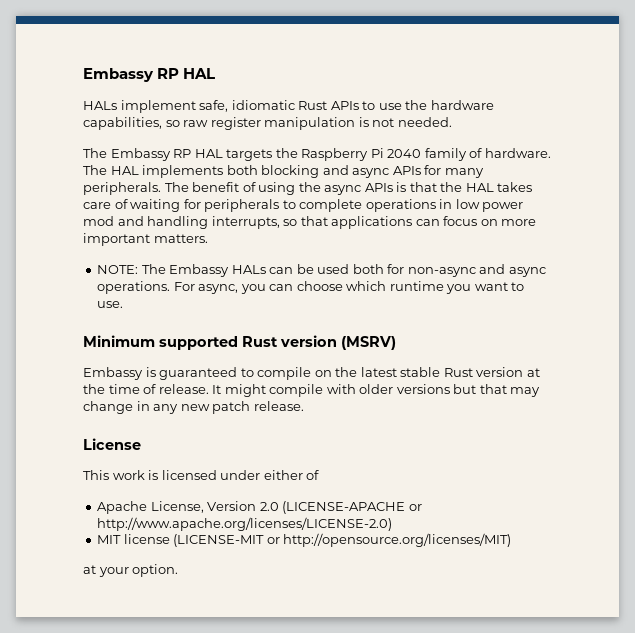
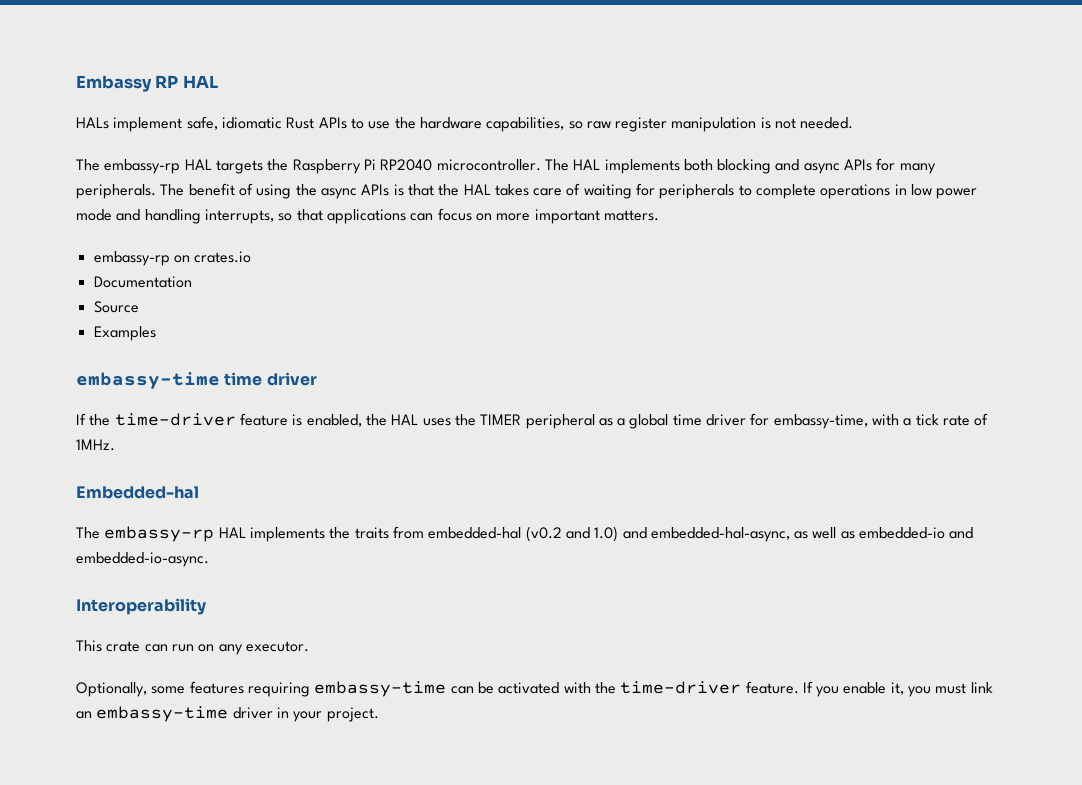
- The Embassy RP HAL targets the Raspberry Pi 2040 family of hardware.
+ The embassy-rp HAL targets the Raspberry Pi RP2040 microcontroller.
- The benefit of using the async APIs is that the HAL takes care of waiting for peripherals to complete operations in low power mod and handling interrupts, so that applications can focus on more important matters.
+ The benefit of using the async APIs is that the HAL takes care of waiting for peripherals to complete operations in low power mode and handling interrupts, so that applications can focus on more important matters.
- NOTE: The Embassy HALs can be used both for non-async and async operations. For async, you can choose which runtime you want to use.
- Minimum supported Rust version (MSRV)
- Embassy is guaranteed to compile on the latest stable Rust version at the time of release. It might compile with older versions but that may change in any new patch release.
- License
- This work is licensed under either of
- Apache License, Version 2.0 (LICENSE-APACHE or http://www.apache.org/licenses/LICENSE-2.0)
- MIT license (LICENSE-MIT or http://opensource.org/licenses/MIT)
- at your option.
+ embassy-rp on crates.io
+ Documentation
+ Source
+ Examples
+ embassy-time time driver
+ If the time-driver feature is enabled, the HAL uses the TIMER peripheral as a global time driver for embassy-time, with a tick rate of 1MHz.
+ Embedded-hal
+ The embassy-rp HAL implements the traits from embedded-hal (v0.2 and 1.0) and embedded-hal-async, as well as embedded-io and embedded-io-async.
+ Interoperability
+ This crate can run on any executor.
+ Optionally, some features requiring embassy-time can be activated with the time-driver feature. If you enable it, you must link an embassy-time driver in your project.

